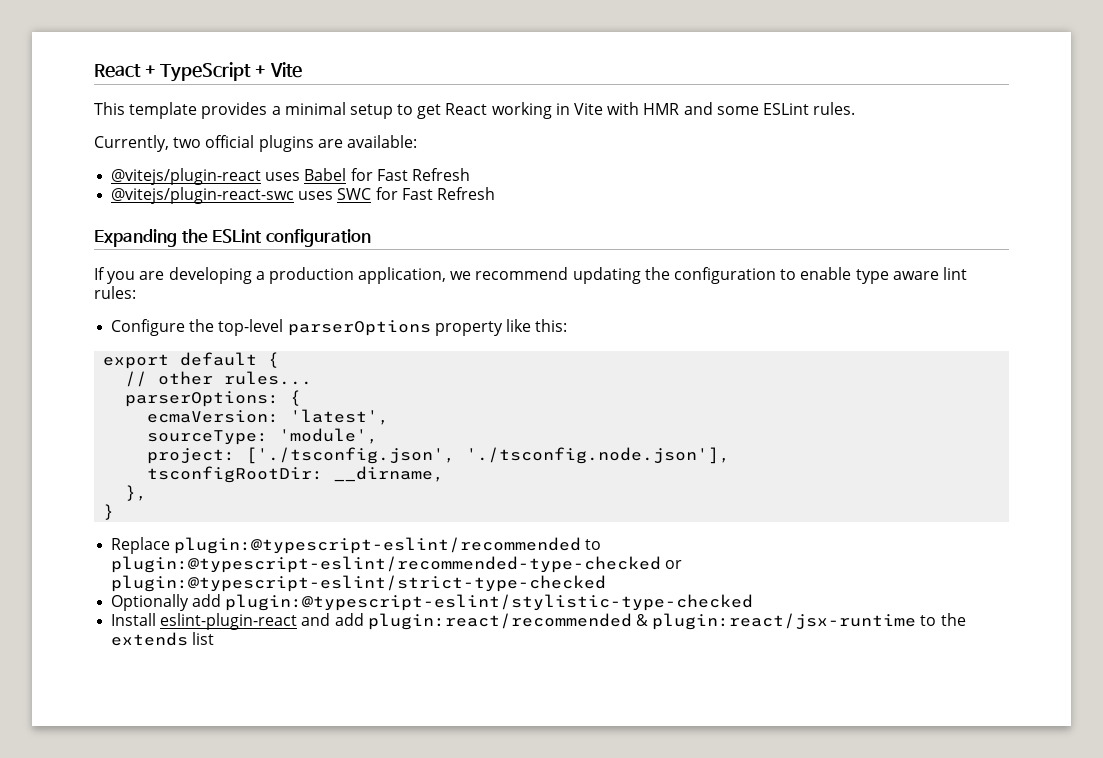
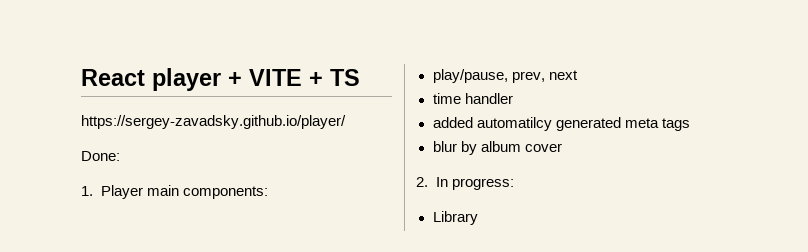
- React + TypeScript + Vite
- This template provides a minimal setup to get React working in Vite with HMR and some ESLint rules.
- Currently, two official plugins are available:
- @vitejs/plugin-react uses Babel for Fast Refresh
- @vitejs/plugin-react-swc uses SWC for Fast Refresh
- Expanding the ESLint configuration
- If you are developing a production application, we recommend updating the configuration to enable type aware lint rules:
- Configure the top-level parserOptions property like this:
- export default {
- // other rules...
- parserOptions: {
- ecmaVersion: 'latest',
- sourceType: 'module',
- project: ['./tsconfig.json', './tsconfig.node.json'],
- tsconfigRootDir: __dirname,
- },
- }
- Replace plugin:@typescript-eslint/recommended to plugin:@typescript-eslint/recommended-type-checked or plugin:@typescript-eslint/strict-type-checked
- Optionally add plugin:@typescript-eslint/stylistic-type-checked
- Install eslint-plugin-react and add plugin:react/recommended & plugin:react/jsx-runtime to the extends list
+ React player + VITE + TS
+ https://sergey-zavadsky.github.io/player/
+ Done:
+ 1. Player main components:
+ play/pause, prev, next
+ time handler
+ added automatilcy generated meta tags
+ blur by album cover
+ 2. In progress:
+ Library

